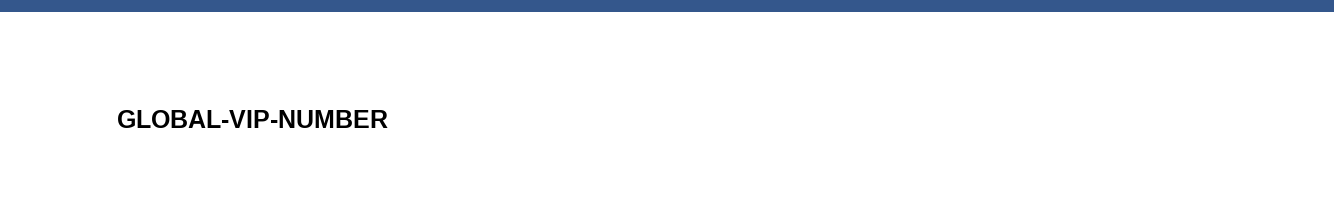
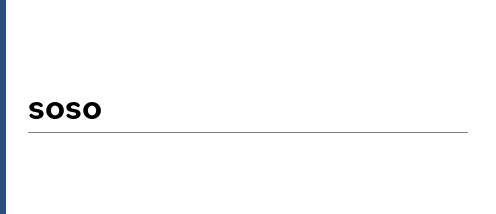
- GLOBAL-VIP-NUMBER
+ soso

